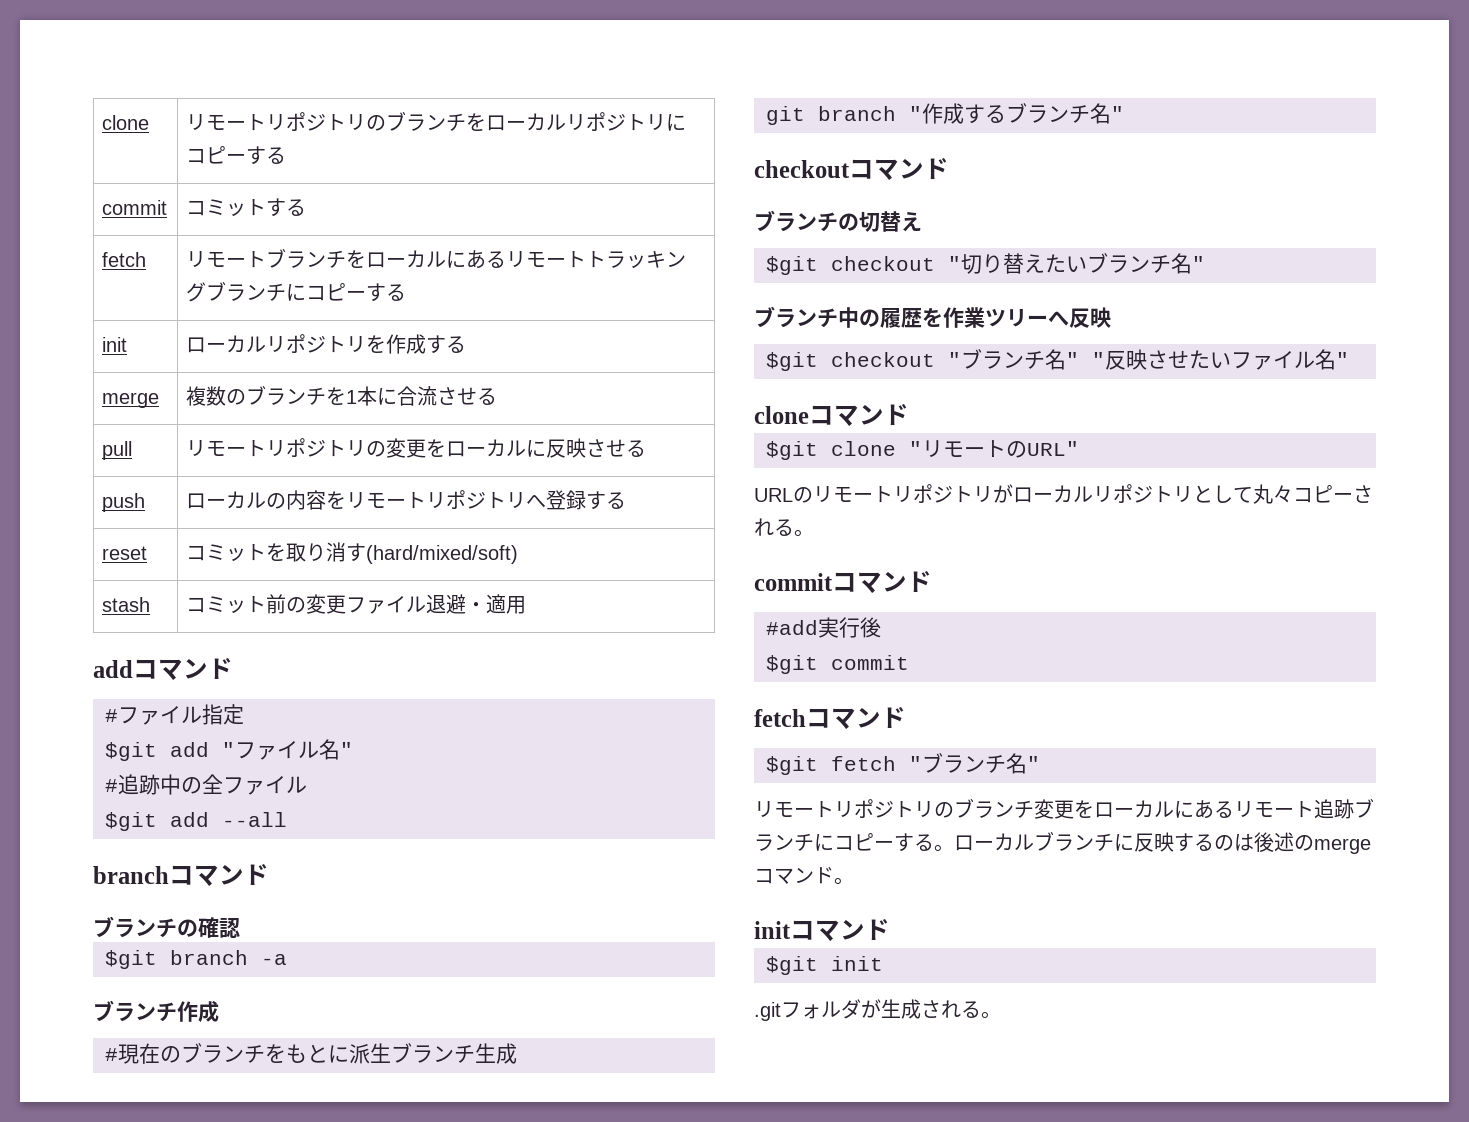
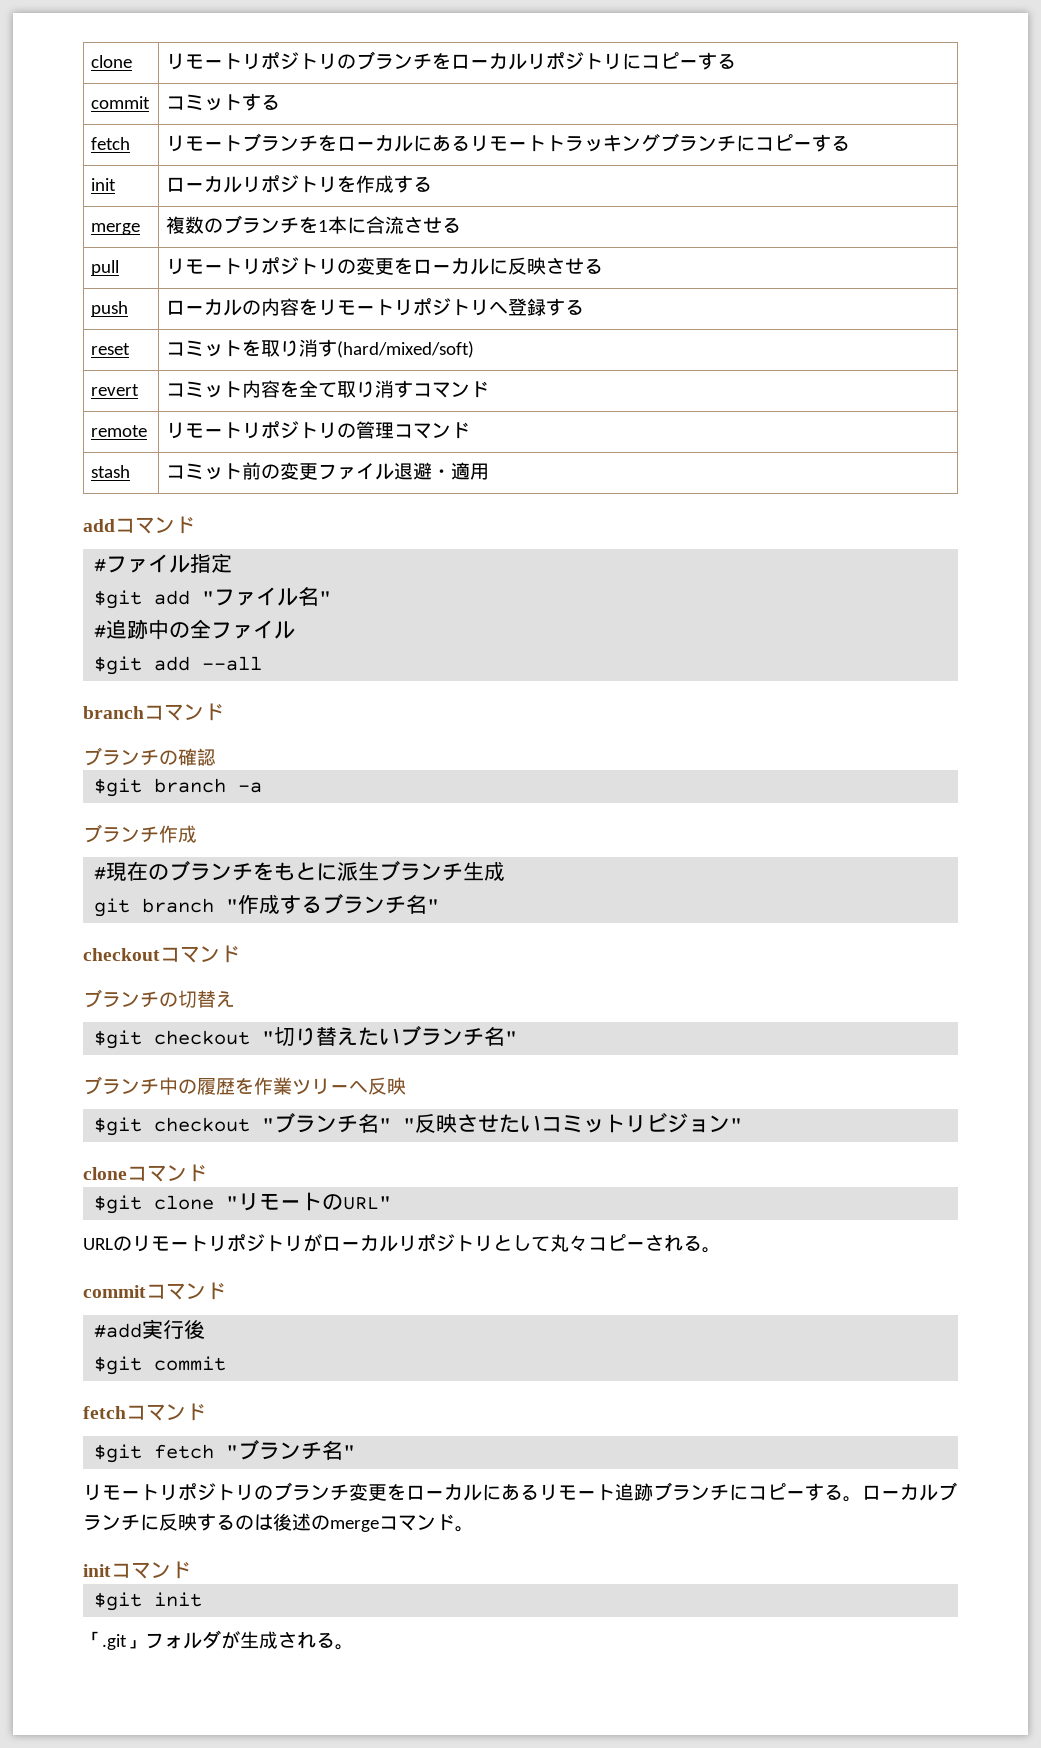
+ revert | コミット内容を全て取り消すコマンド
+ remote | リモートリポジトリの管理コマンド
- $git checkout "ブランチ名" "反映させたいファイル名"
+ $git checkout "ブランチ名" "反映させたいコミットリビジョン"
- .gitフォルダが生成される。
+ 「.git」フォルダが生成される。

